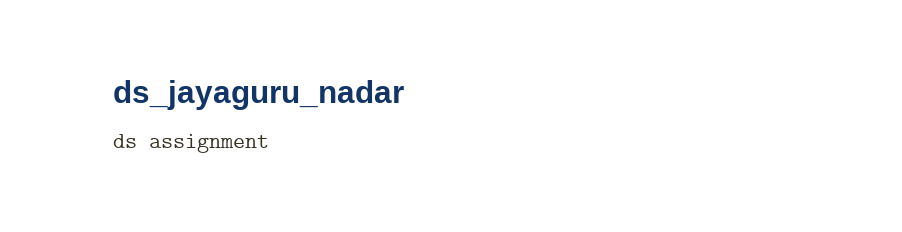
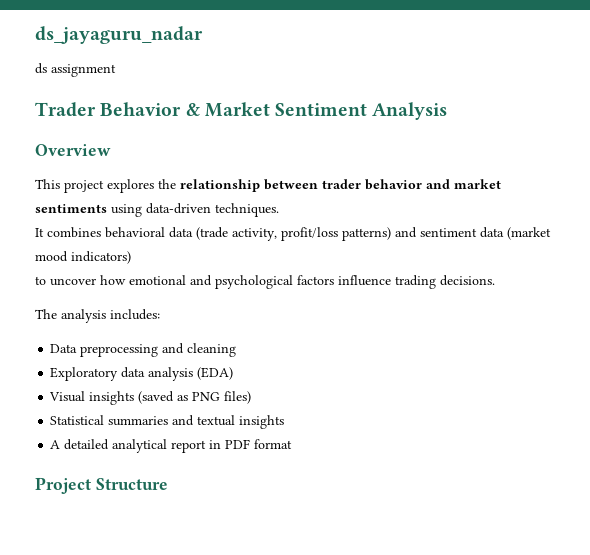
+ Trader Behavior & Market Sentiment Analysis
+ Overview
+ This project explores the relationship between trader behavior and market sentiments using data-driven techniques.
+ It combines behavioral data (trade activity, profit/loss patterns) and sentiment data (market mood indicators)
+ to uncover how emotional and psychological factors influence trading decisions.
+ The analysis includes:
+ Data preprocessing and cleaning
+ Exploratory data analysis (EDA)
+ Visual insights (saved as PNG files)
+ Statistical summaries and textual insights
+ A detailed analytical report in PDF format
+ Project Structure

